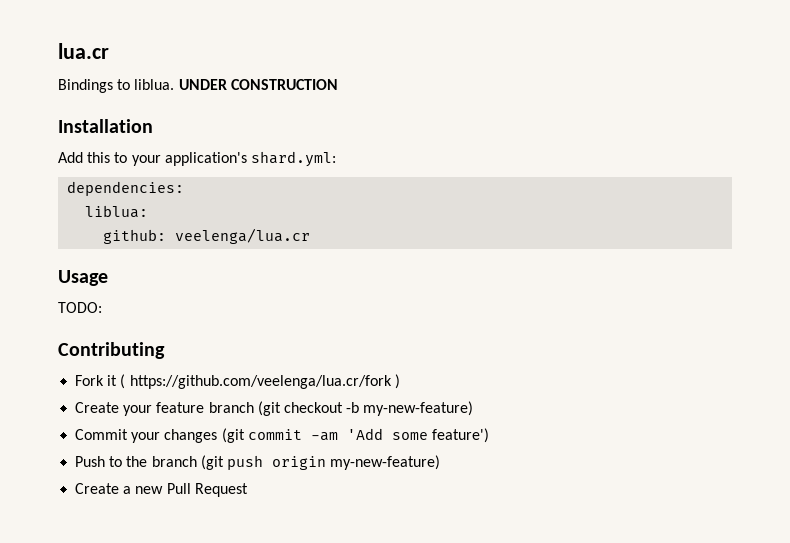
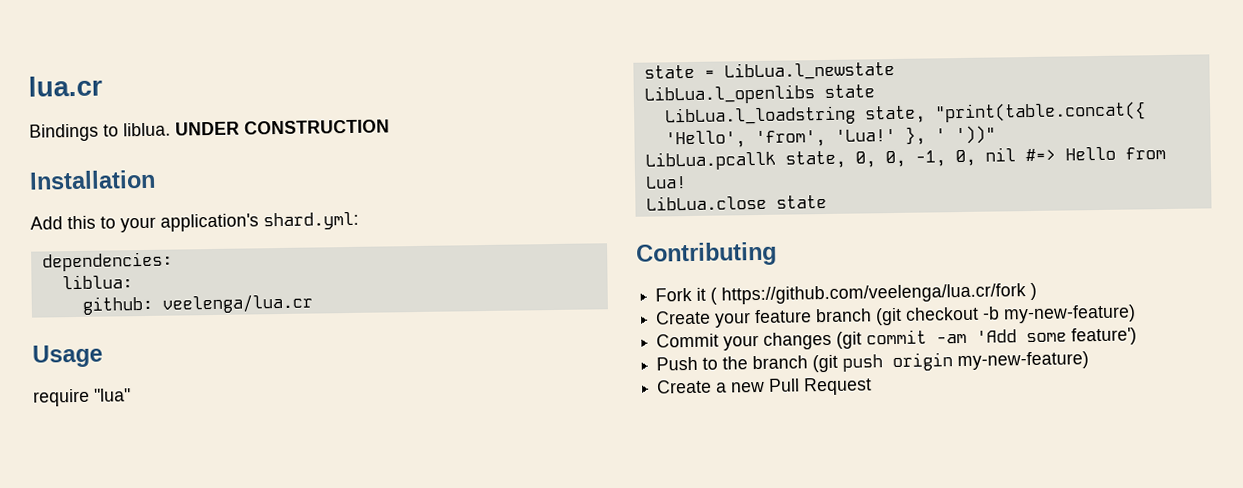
- TODO:
+ require "lua"
+ state = LibLua.l_newstate
+ LibLua.l_openlibs state
+ LibLua.l_loadstring state, "print(table.concat({ 'Hello', 'from', 'Lua!' }, ' '))"
+ LibLua.pcallk state, 0, 0, -1, 0, nil #=> Hello from Lua!
+ LibLua.close state

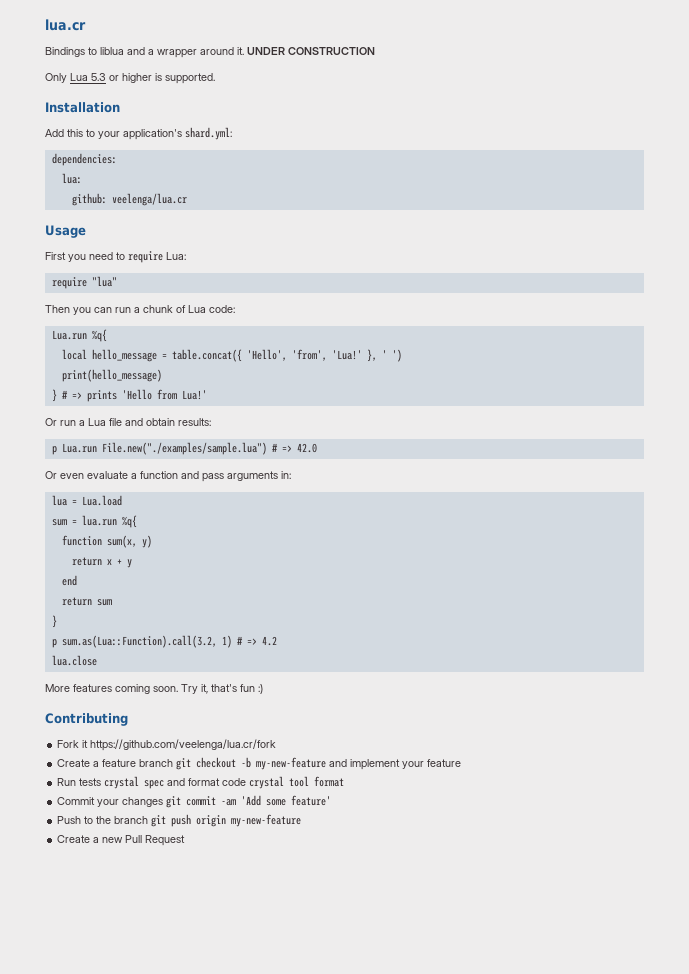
- Bindings to liblua. UNDER CONSTRUCTION
+ Bindings to liblua and a wrapper around it. UNDER CONSTRUCTION
+ Only Lua 5.3 or higher is supported.
- liblua:
+ lua:
+ First you need to require Lua:
  require "lua"
- state = LibLua.l_newstate
- LibLua.l_openlibs state
- LibLua.l_loadstring state, "print(table.concat({ 'Hello', 'from', 'Lua!'
+ Then you can run a chunk of Lua code:
+ Lua.run %q{
+ local hello_message = table.concat({ 'Hello', 'from', 'Lua!'
- }, ' '))"
- LibLua.pcallk state, 0, 0, -1, 0, nil #=> Hello from Lua!
- LibLua.close state
+ }, ' ')
+ print(hello_message)
+ } # => prints 'Hello from Lua!'
+ Or run a Lua file and obtain results:
+ p Lua.run File.new("./examples/sample.lua") # => 42.0
+ Or even evaluate a function and pass arguments in:
+ lua = Lua.load
+ sum = lua.run %q{
+ function sum(x, y)
+ return x + y
+ end
+ return sum
+ }
+ p sum.as(Lua::Function).call(3.2, 1) # => 4.2
+ lua.close
+ More features coming soon. Try it, that's fun :)
- Fork it ( https://github.com/veelenga/lua.cr/fork )
- Create your feature branch (git checkout -b my-new-feature)
+ Fork it https://github.com/veelenga/lua.cr/fork
+ Create a feature branch git checkout -b my-new-feature and implement your feature
+ Run tests crystal spec and format code crystal tool format
- Commit your changes (git commit -am 'Add some feature')
+ Commit your changes git commit -am 'Add some feature'
- Push to the branch (git push origin my-new-feature)
+ Push to the branch git push origin my-new-feature

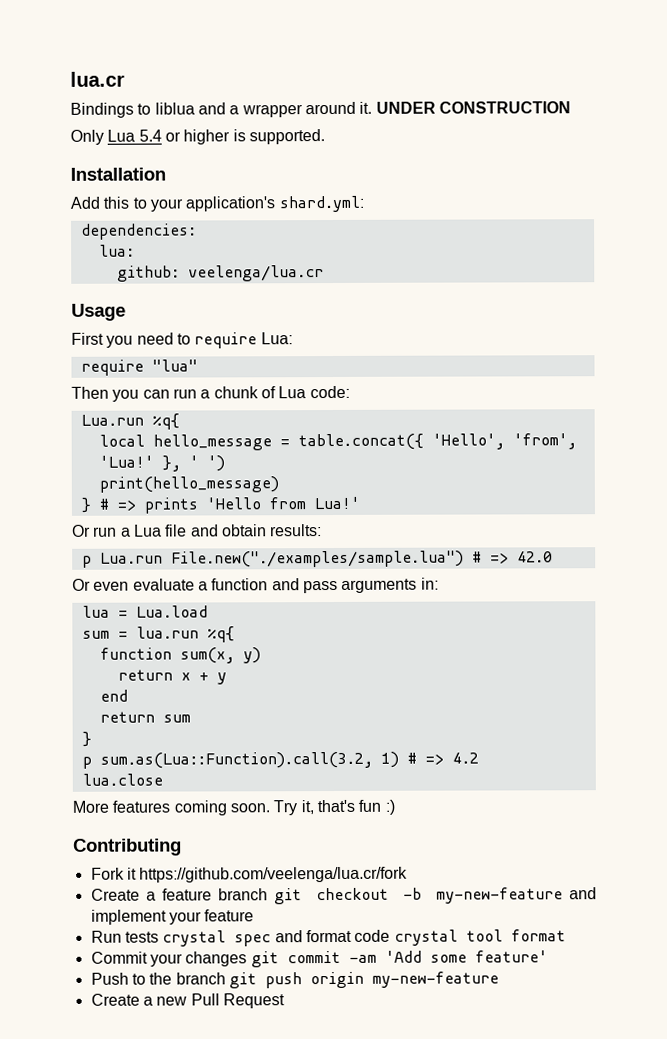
- Only Lua 5.3 or higher is supported.
+ Only Lua 5.4 or higher is supported.

